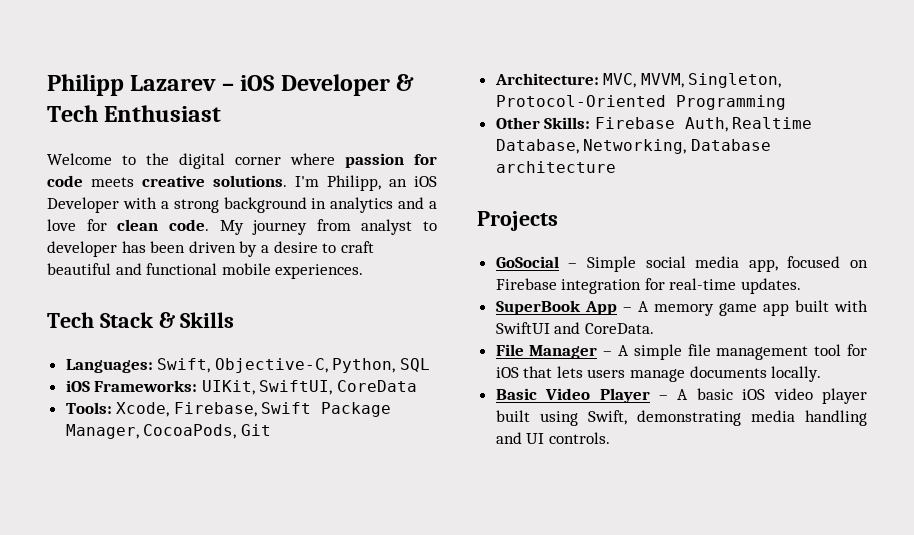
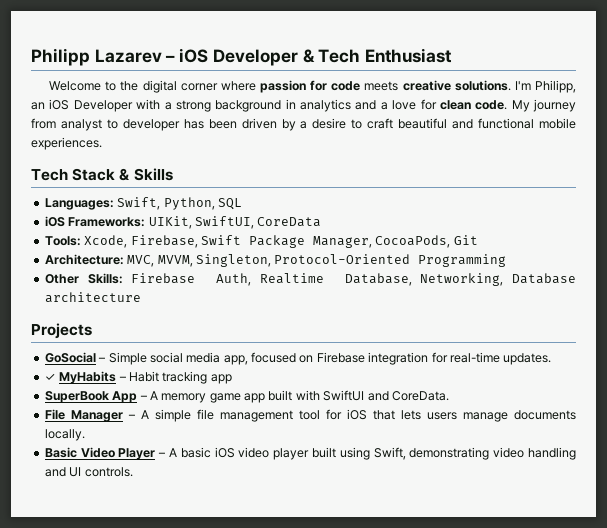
- Languages: Swift, Objective-C, Python, SQL
+ Languages: Swift, Python, SQL
+ ✓ MyHabits – Habit tracking app
- Basic Video Player – A basic iOS video player built using Swift, demonstrating media handling and UI controls.
+ Basic Video Player – A basic iOS video player built using Swift, demonstrating video handling and UI controls.

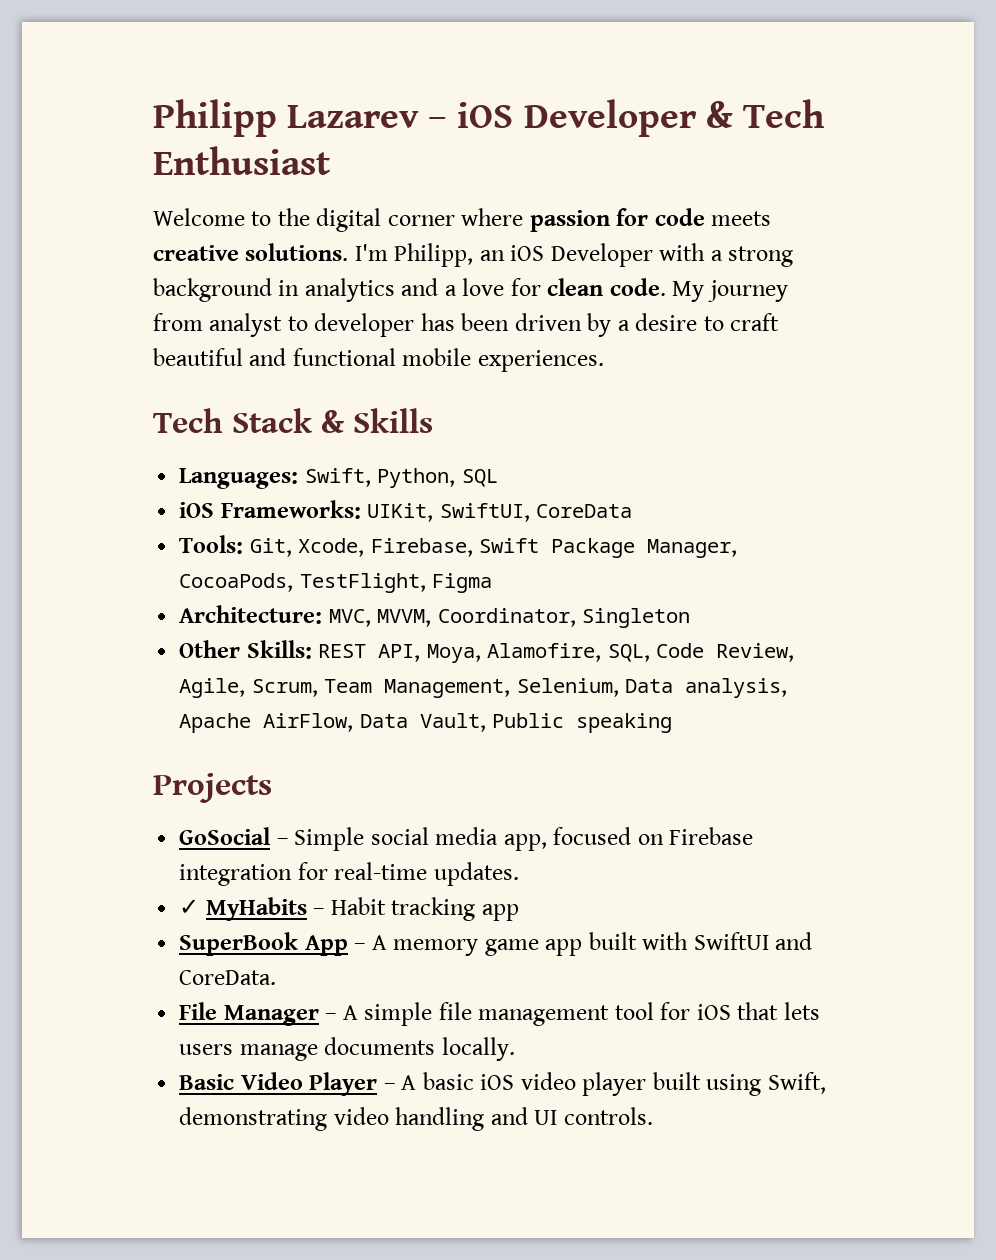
- Tools: Xcode, Firebase, Swift Package Manager, CocoaPods, Git
+ Tools: Git, Xcode, Firebase, Swift Package Manager, CocoaPods, TestFlight, Figma
- Architecture: MVC, MVVM, Singleton, Protocol-Oriented Programming
+ Architecture: MVC, MVVM, Coordinator, Singleton
- Other Skills: Firebase Auth, Realtime Database, Networking, Database architecture
+ Other Skills: REST API, Moya, Alamofire, SQL, Code Review, Agile, Scrum, Team Management, Selenium, Data analysis, Apache AirFlow, Data Vault, Public speaking

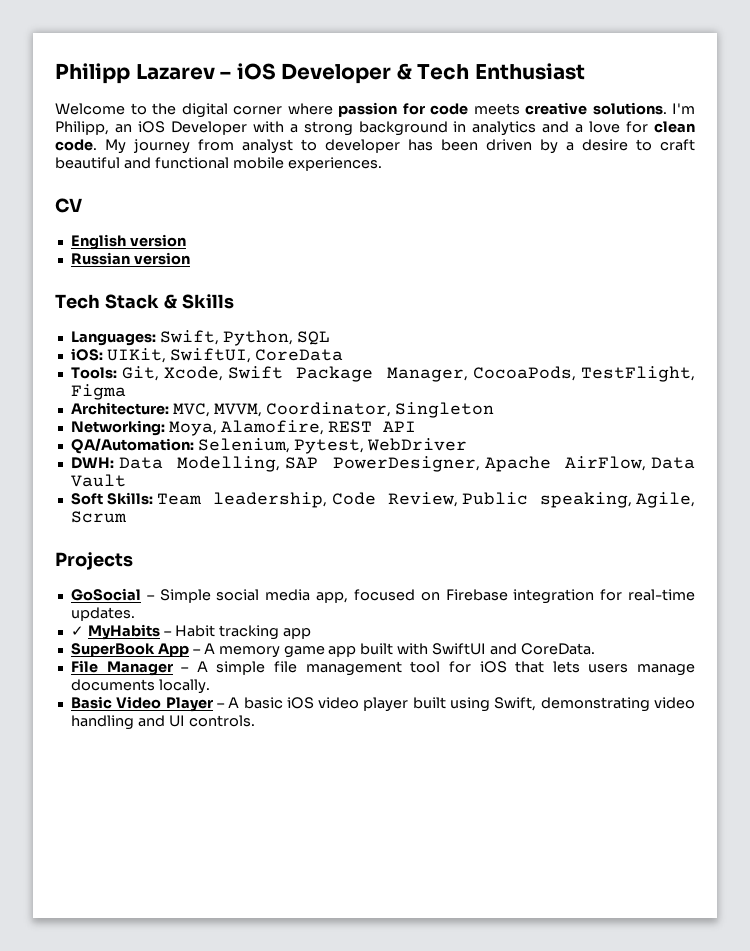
+ CV
+ English version
+ Russian version
- iOS Frameworks: UIKit, SwiftUI, CoreData
+ iOS: UIKit, SwiftUI, CoreData
- Tools: Git, Xcode, Firebase, Swift Package Manager, CocoaPods, TestFlight, Figma
+ Tools: Git, Xcode, Swift Package Manager, CocoaPods, TestFlight, Figma
- Other Skills: REST API, Moya, Alamofire, SQL, Code Review, Agile, Scrum, Team Management, Selenium, Data analysis, Apache AirFlow, Data Vault, Public speaking
+ Networking: Moya, Alamofire, REST API
+ QA/Automation: Selenium, Pytest, WebDriver
+ DWH: Data Modelling, SAP PowerDesigner, Apache AirFlow, Data Vault
+ Soft Skills: Team leadership, Code Review, Public speaking, Agile, Scrum

